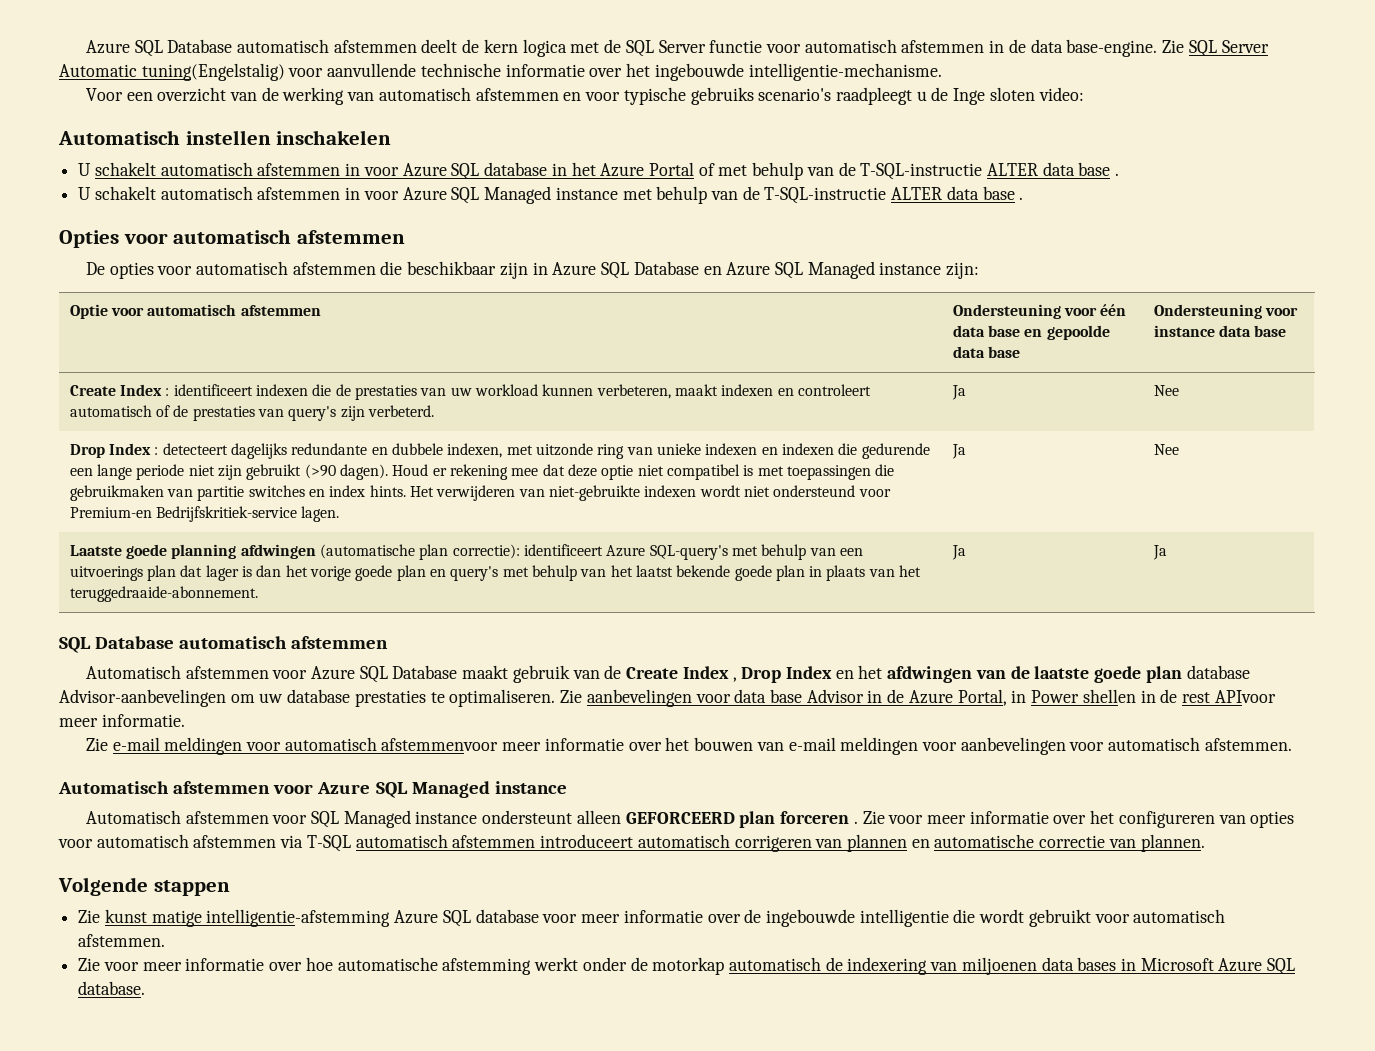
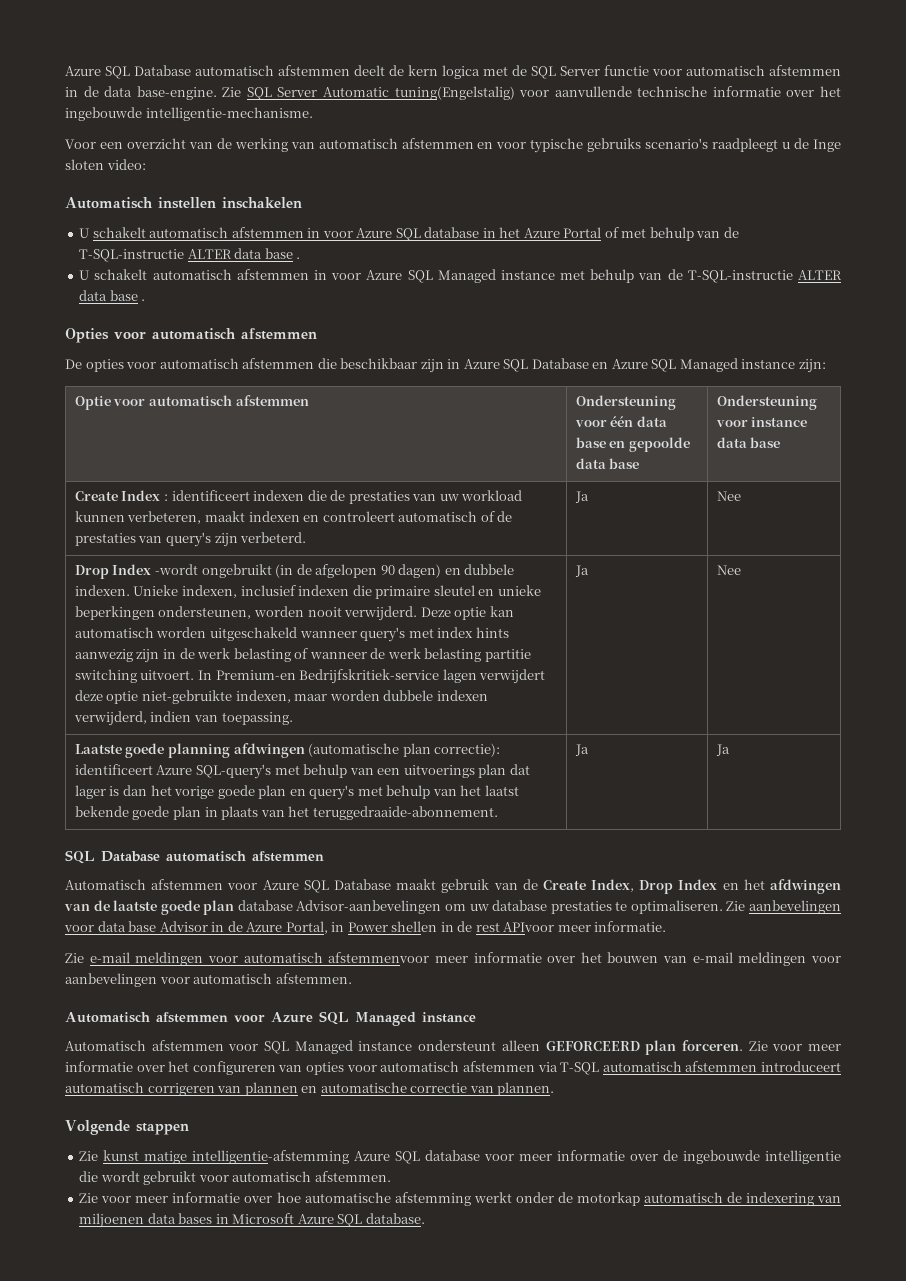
- Drop Index : detecteert dagelijks redundante en dubbele indexen, met uitzonde ring van unieke indexen en indexen die gedurende een lange periode niet zijn gebruikt (>90 dagen). Houd er rekening mee dat deze optie niet compatibel is met toepassingen die gebruikmaken van partitie switches en index hints. Het verwijderen van niet-gebruikte indexen wordt niet ondersteund voor Premium-en Bedrijfskritiek-service lagen.
+ Drop Index -wordt ongebruikt (in de afgelopen 90 dagen) en dubbele indexen. Unieke indexen, inclusief indexen die primaire sleutel en unieke beperkingen ondersteunen, worden nooit verwijderd. Deze optie kan automatisch worden uitgeschakeld wanneer query's met index hints aanwezig zijn in de werk belasting of wanneer de werk belasting partitie switching uitvoert. In Premium-en Bedrijfskritiek-service lagen verwijdert deze optie niet-gebruikte indexen, maar worden dubbele indexen verwijderd, indien van toepassing.
- Automatisch afstemmen voor Azure SQL Database maakt gebruik van de Create Index , Drop Index en het afdwingen van de laatste goede plan database Advisor-aanbevelingen om uw database prestaties te optimaliseren.
+ Automatisch afstemmen voor Azure SQL Database maakt gebruik van de Create Index, Drop Index en het afdwingen van de laatste goede plan database Advisor-aanbevelingen om uw database prestaties te optimaliseren.
- Automatisch afstemmen voor SQL Managed instance ondersteunt alleen GEFORCEERD plan forceren .
+ Automatisch afstemmen voor SQL Managed instance ondersteunt alleen GEFORCEERD plan forceren.

